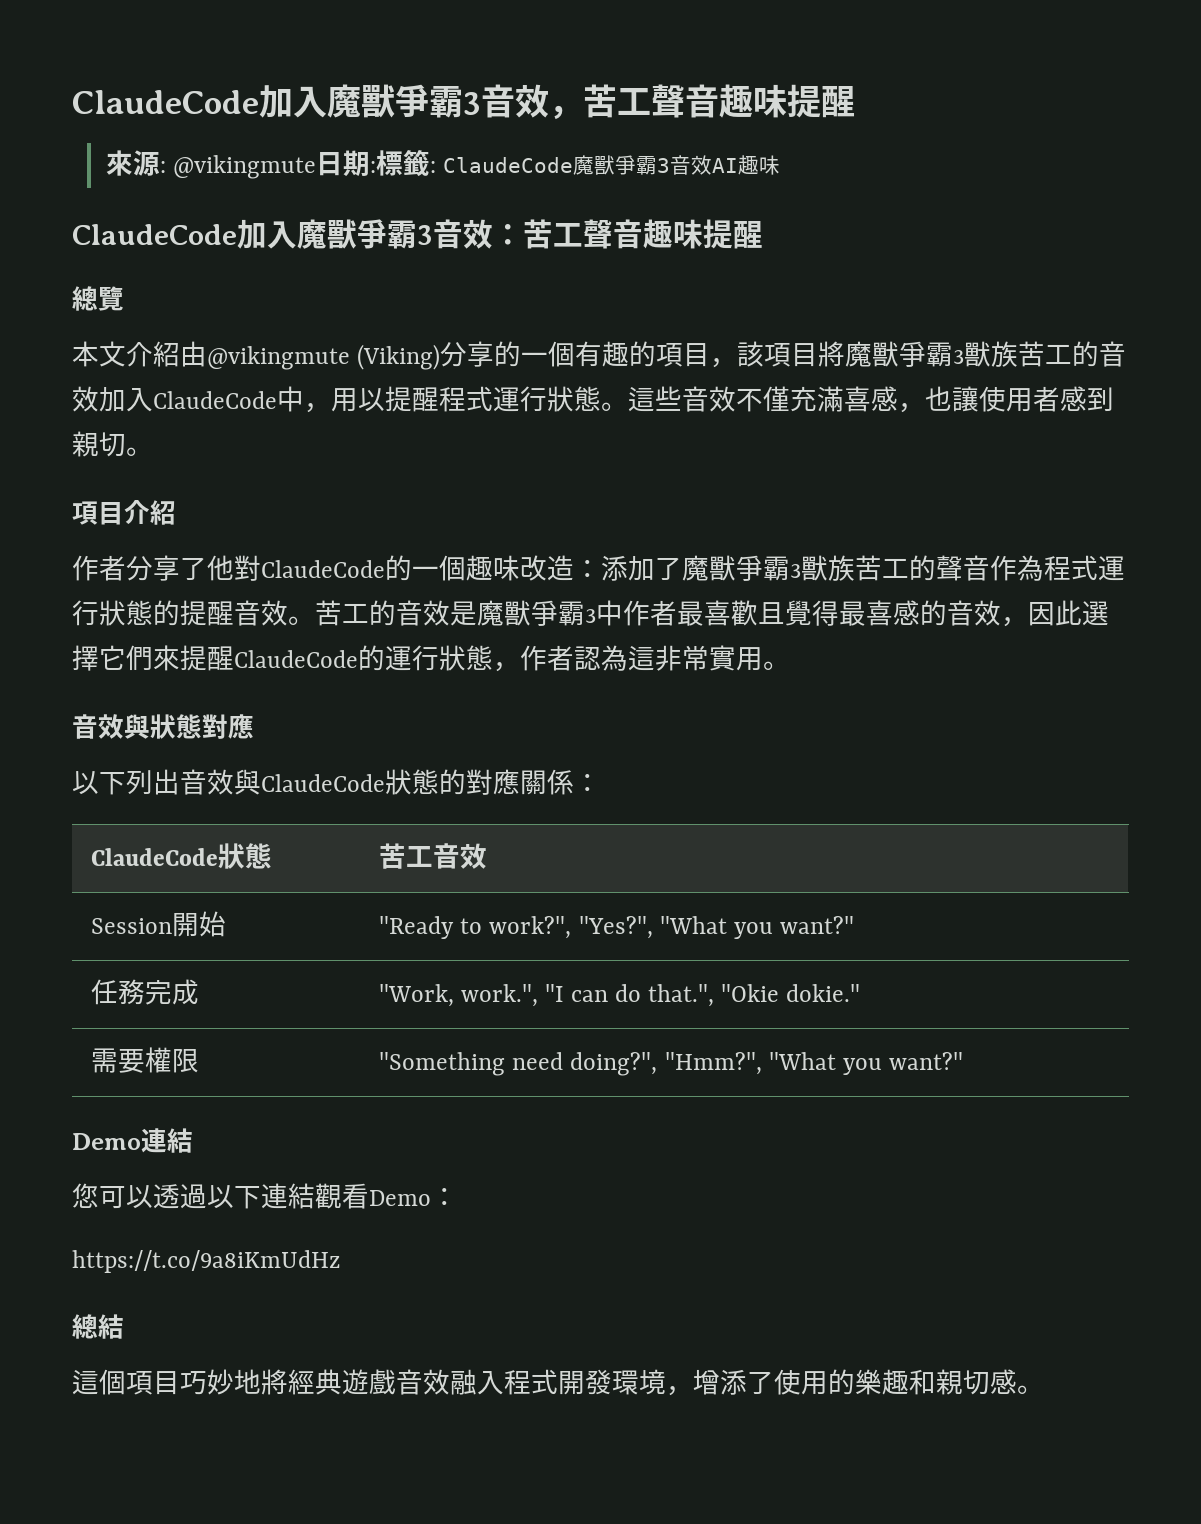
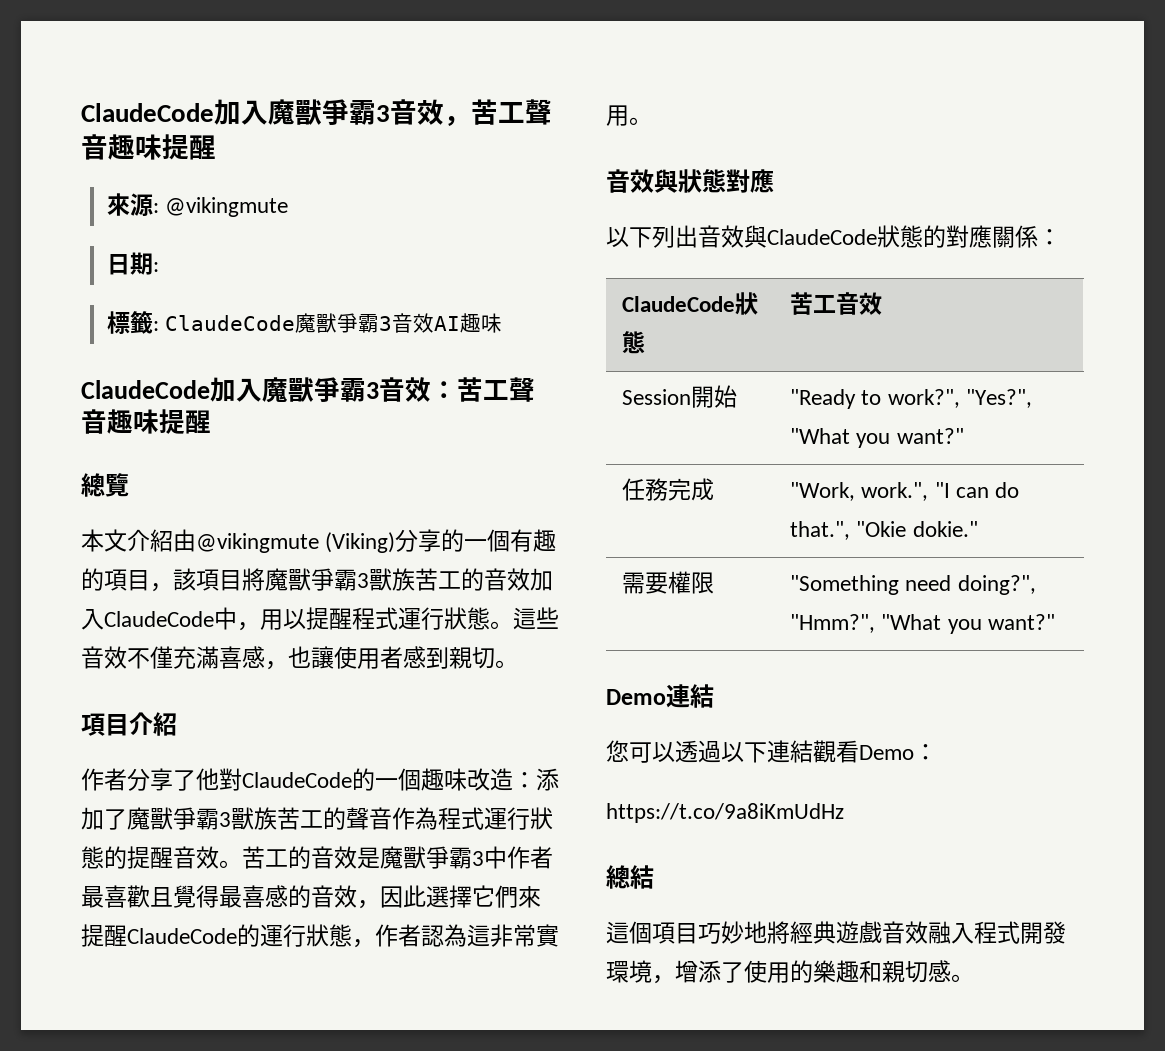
- 來源: @vikingmute日期:標籤: ClaudeCode魔獸爭霸3音效AI趣味
+ 來源: @vikingmute
+ 日期:
+ 標籤: ClaudeCode魔獸爭霸3音效AI趣味

